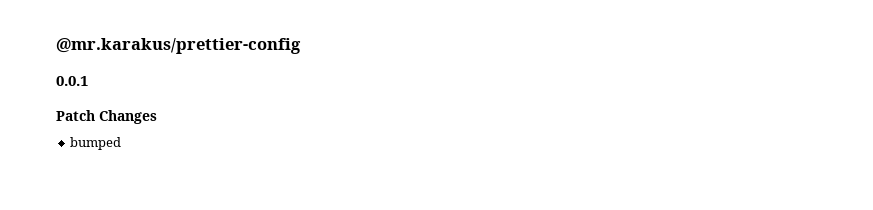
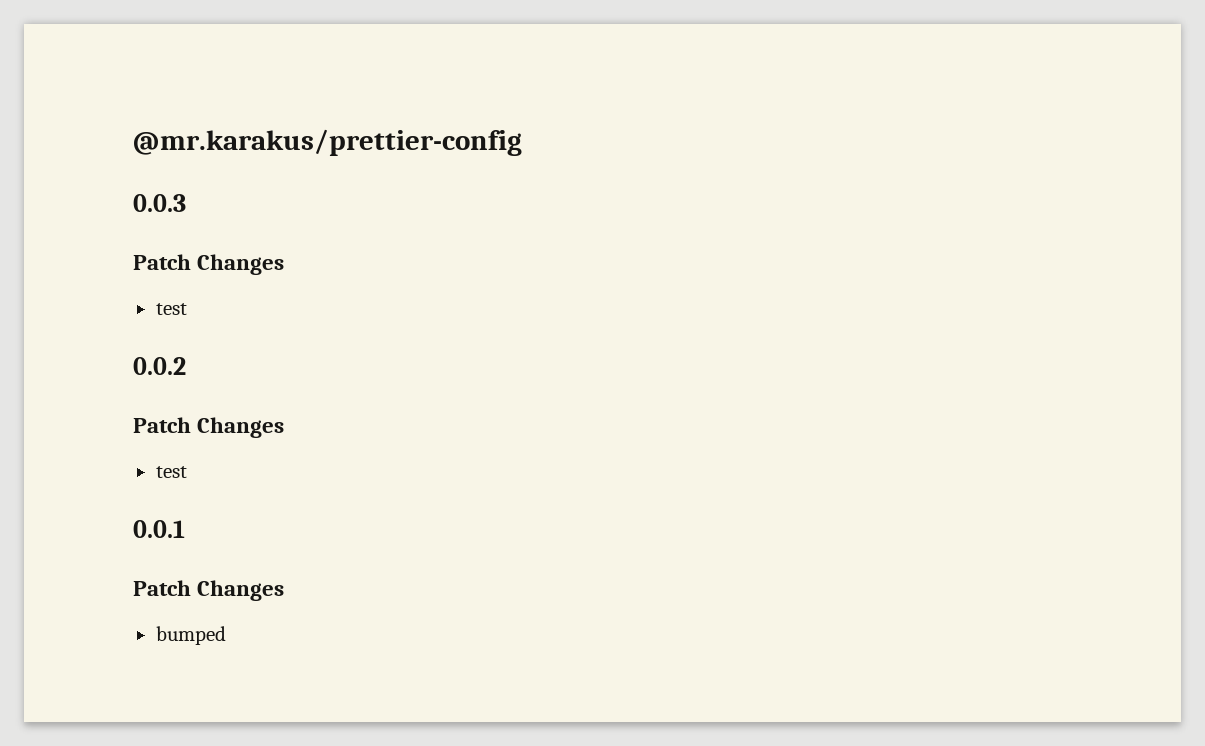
+ 0.0.3
+ Patch Changes
+ test
+ 0.0.2
+ Patch Changes
+ test

